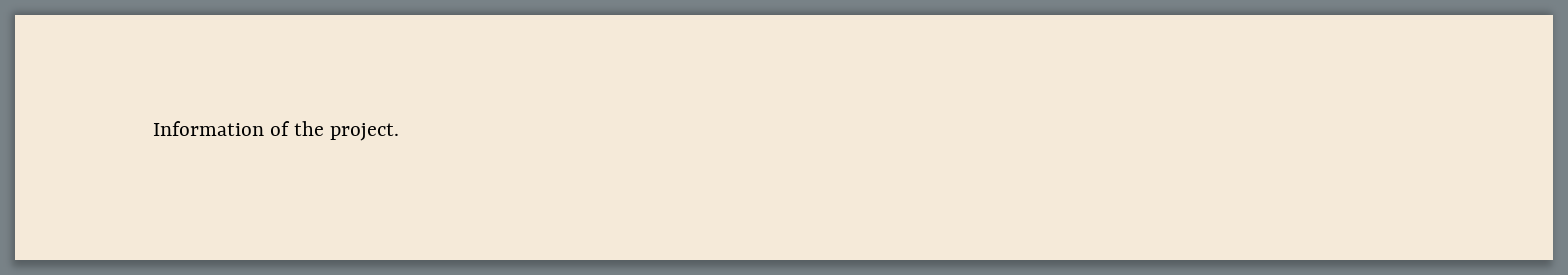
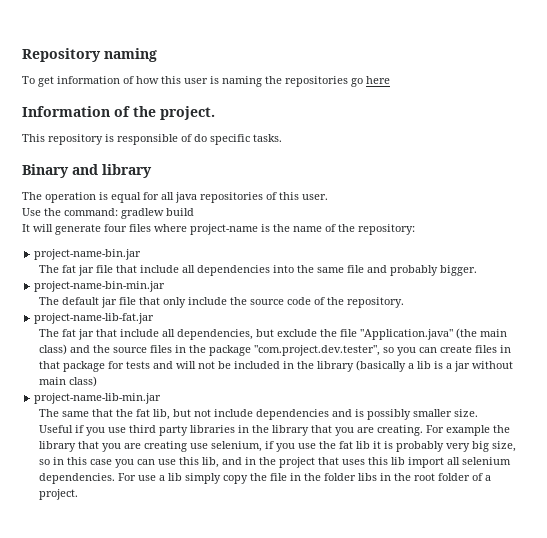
+ Repository naming
+ To get information of how this user is naming the repositories go here
  Information of the project.
+ This repository is responsible of do specific tasks.
+ Binary and library
+ The operation is equal for all java repositories of this user.
+ Use the command: gradlew build
+ It will generate four files where project-name is the name of the repository:
+ project-name-bin.jar
+ The fat jar file that include all dependencies into the same file and probably bigger.
+ project-name-bin-min.jar
+ The default jar file that only include the source code of the repository.
+ project-name-lib-fat.jar
+ The fat jar that include all dependencies, but exclude the file "Application.java" (the main class) and the source files in the package "com.project.dev.tester", so you can create files in that package for tests and will not be included in the library (basically a lib is a jar without main class)
+ project-name-lib-min.jar
+ The same that the fat lib, but not include dependencies and is possibly smaller size.
+ Useful if you use third party libraries in the library that you are creating. For example the library that you are creating use selenium, if you use the fat lib it is probably very big size, so in this case you can use this lib, and in the project that uses this lib import all selenium dependencies. For use a lib simply copy the file in the folder libs in the root folder of a project.

